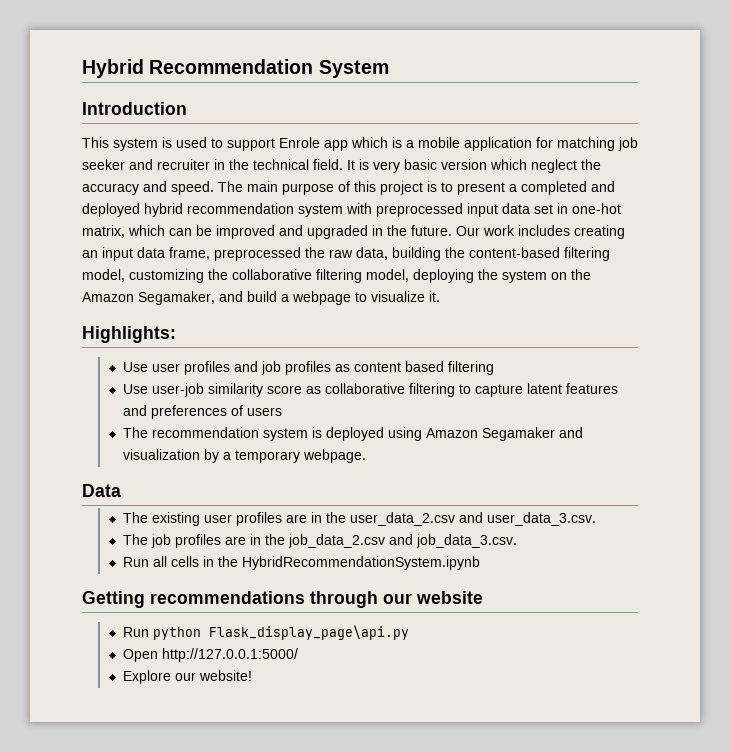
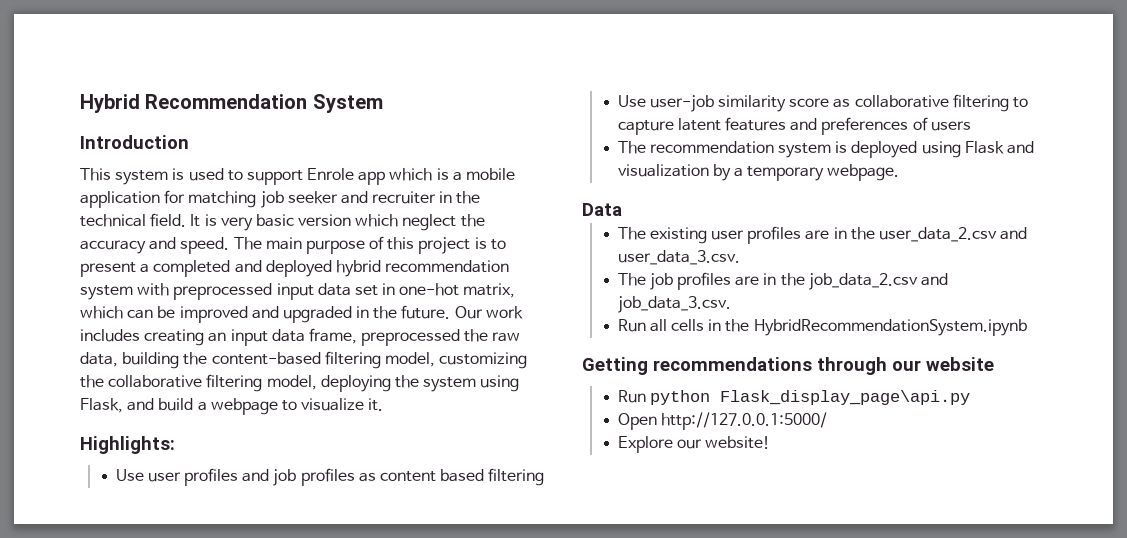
- Our work includes creating an input data frame, preprocessed the raw data, building the content-based filtering model, customizing the collaborative filtering model, deploying the system on the Amazon Segamaker, and build a webpage to visualize it.
+ Our work includes creating an input data frame, preprocessed the raw data, building the content-based filtering model, customizing the collaborative filtering model, deploying the system using Flask, and build a webpage to visualize it.
- The recommendation system is deployed using Amazon Segamaker and visualization by a temporary webpage.
+ The recommendation system is deployed using Flask and visualization by a temporary webpage.

